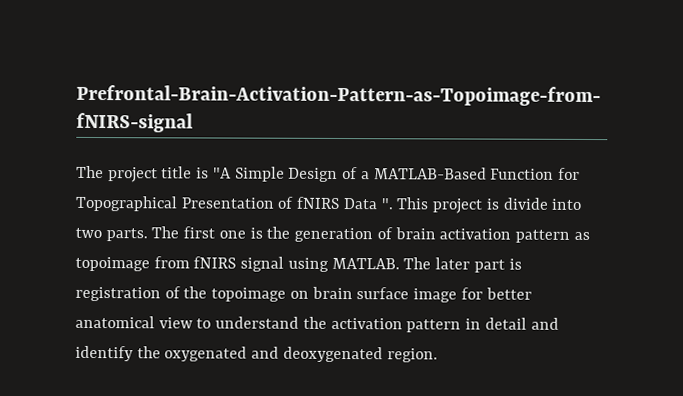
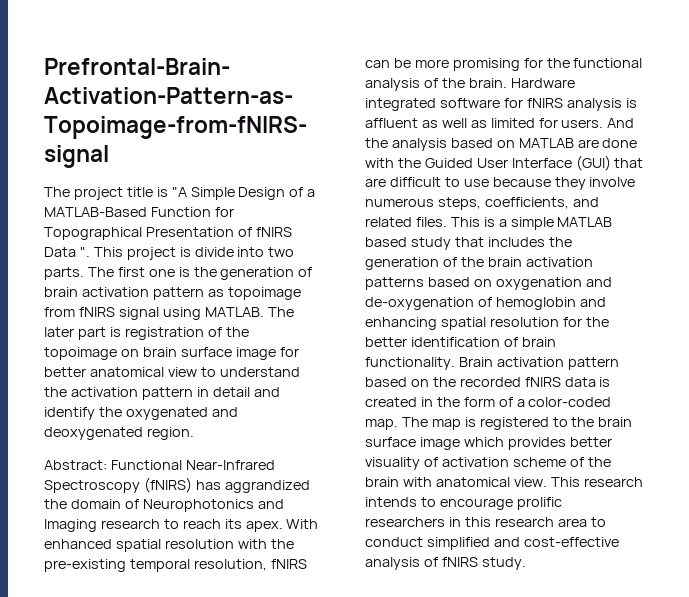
+ Abstract: Functional Near-Infrared Spectroscopy (fNIRS) has aggrandized the domain of Neurophotonics and Imaging research to reach its apex. With enhanced spatial resolution with the pre-existing temporal resolution, fNIRS can be more promising for the functional analysis of the brain. Hardware integrated software for fNIRS analysis is affluent as well as limited for users. And the analysis based on MATLAB are done with the Guided User Interface (GUI) that are difficult to use because they involve numerous steps, coefficients, and related files. This is a simple MATLAB based study that includes the generation of the brain activation patterns based on oxygenation and de-oxygenation of hemoglobin and enhancing spatial resolution for the better identification of brain functionality. Brain activation pattern based on the recorded fNIRS data is created in the form of a color-coded map. The map is registered to the brain surface image which provides better visuality of activation scheme of the brain with anatomical view. This research intends to encourage prolific researchers in this research area to conduct simplified and cost-effective analysis of fNIRS study.

